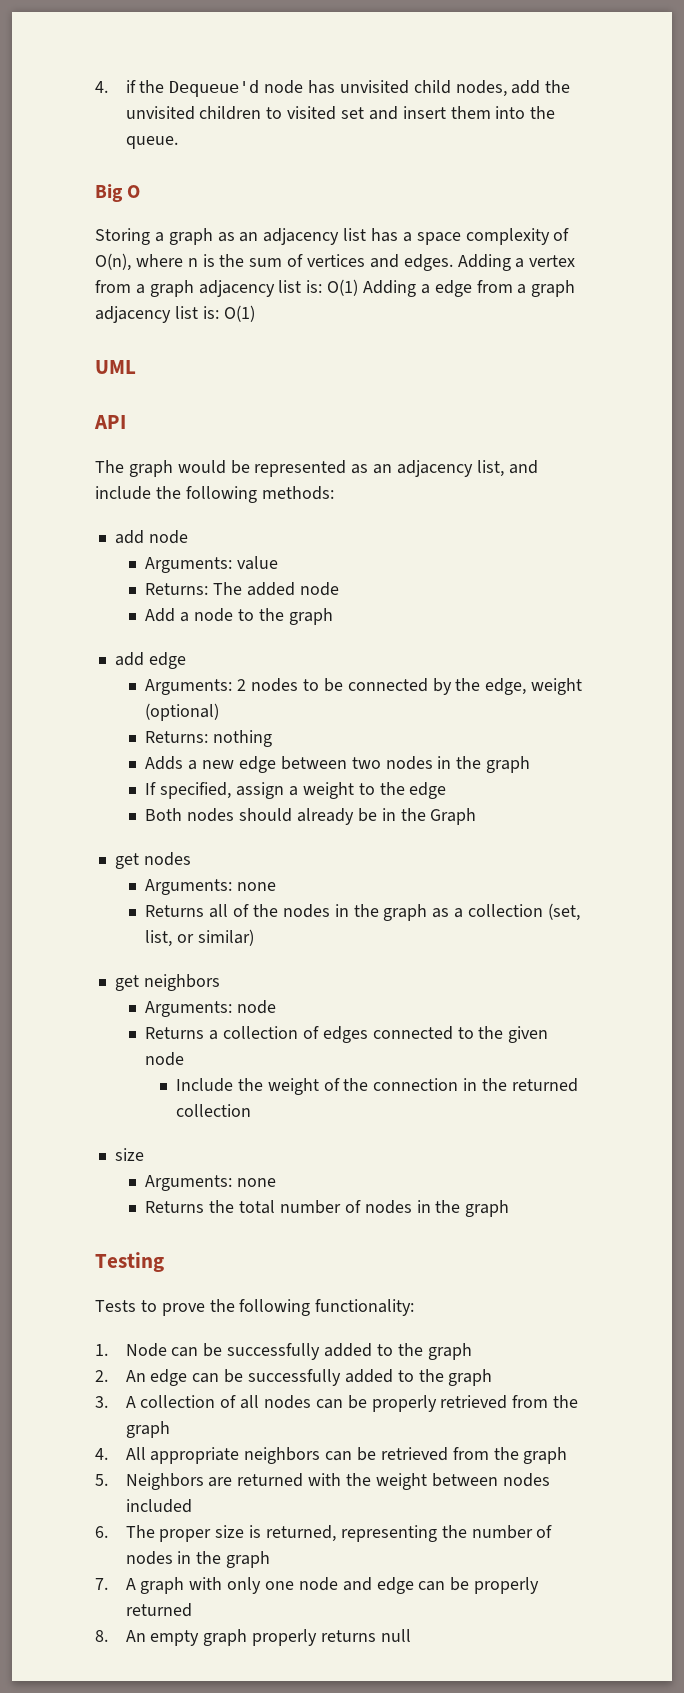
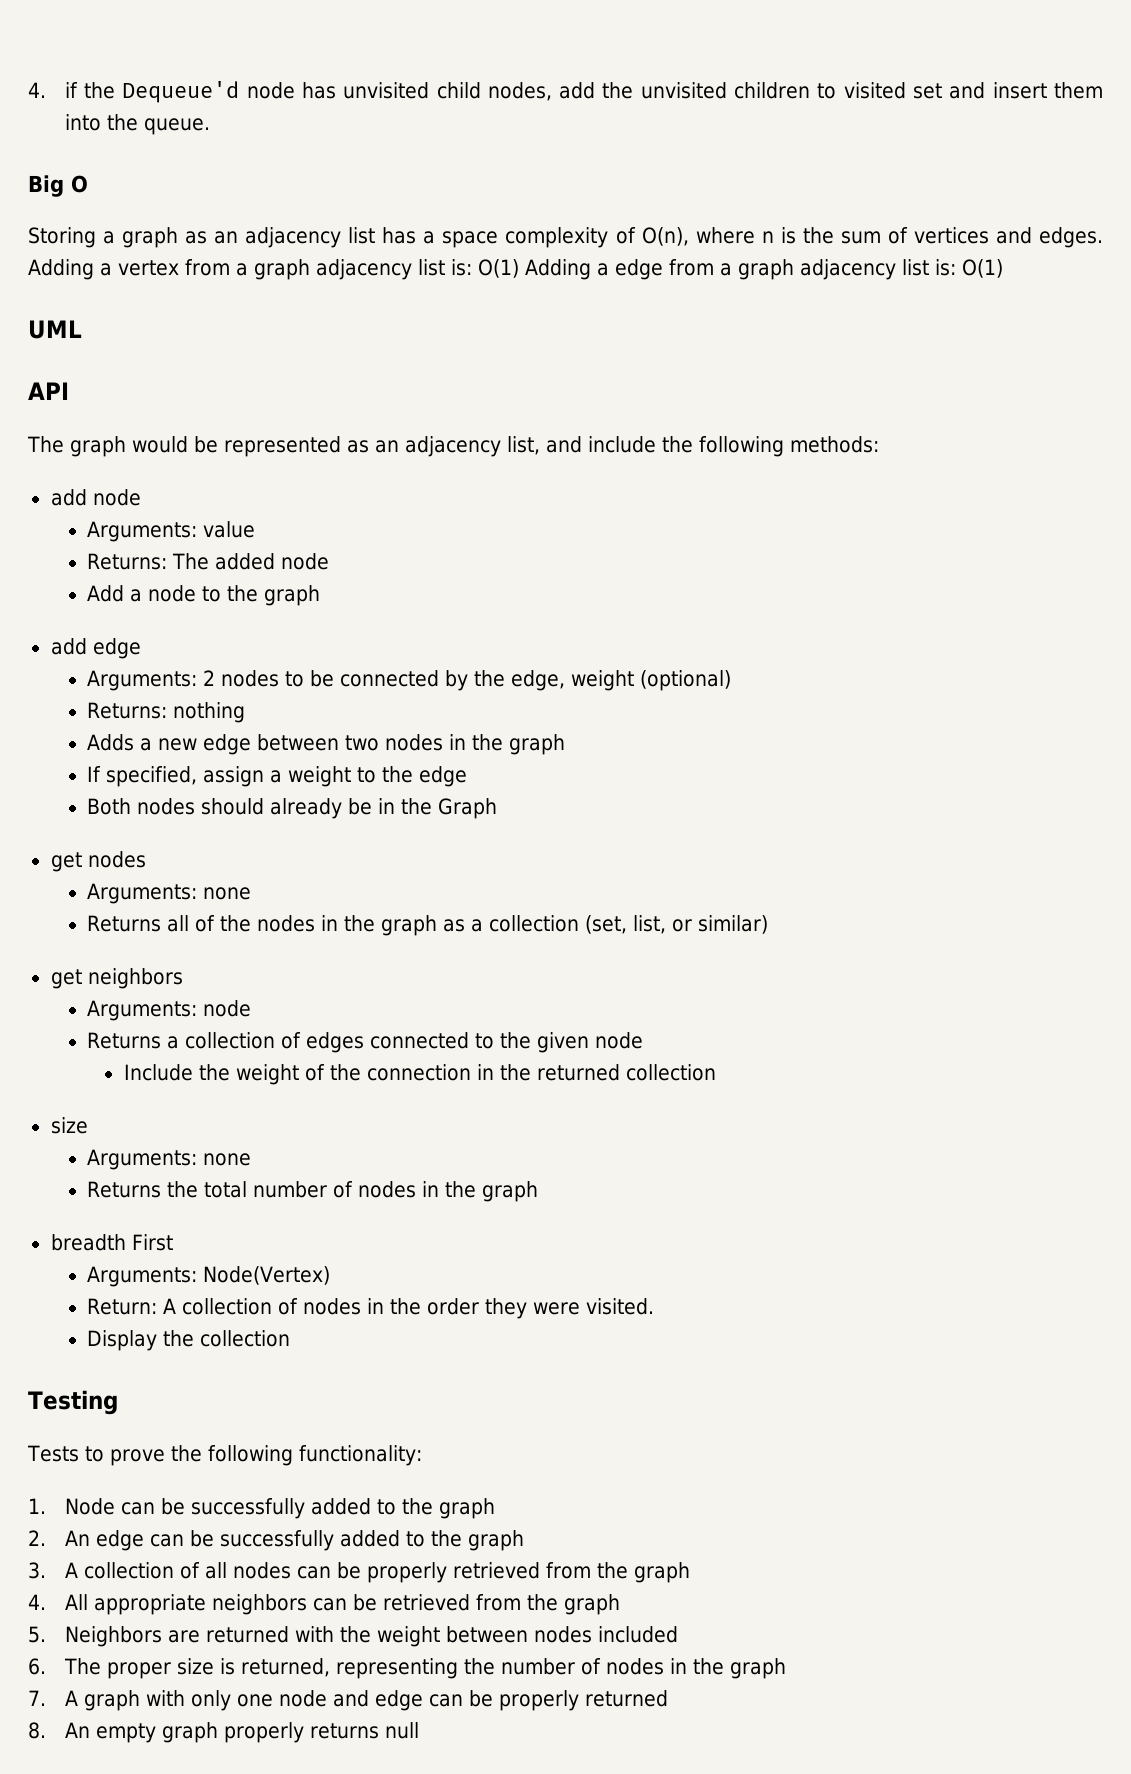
+ breadth First
+ Arguments: Node(Vertex)
+ Return: A collection of nodes in the order they were visited.
+ Display the collection

